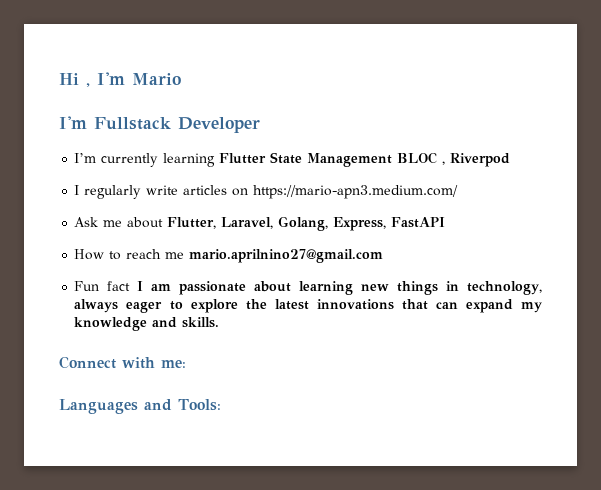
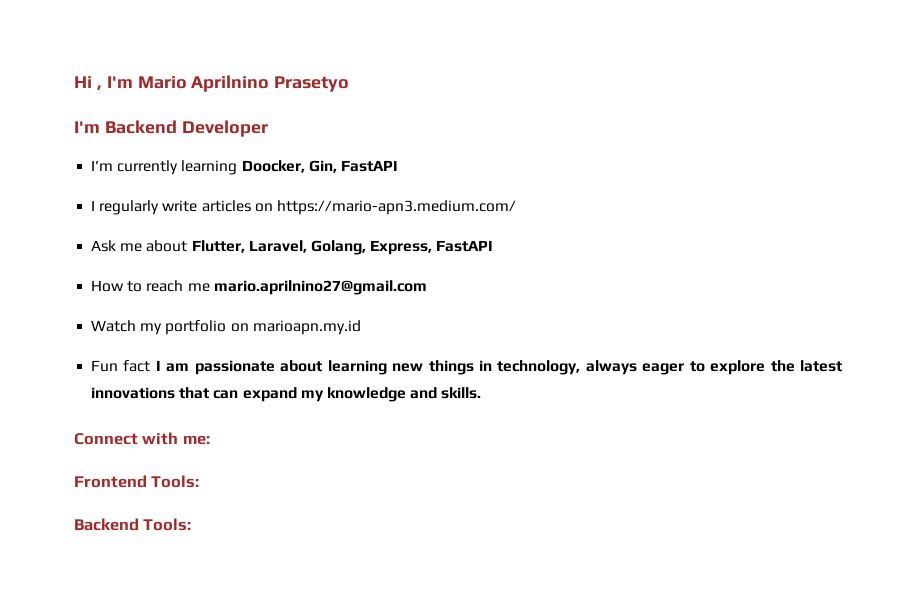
- Hi , I'm Mario
- I'm Fullstack Developer
+ Hi , I'm Mario Aprilnino Prasetyo
+ I'm Backend Developer
- I’m currently learning Flutter State Management BLOC , Riverpod
+ I’m currently learning Doocker, Gin, FastAPI
+ Watch my portfolio on marioapn.my.id
- Languages and Tools:
+ Frontend Tools:
+ Backend Tools:

